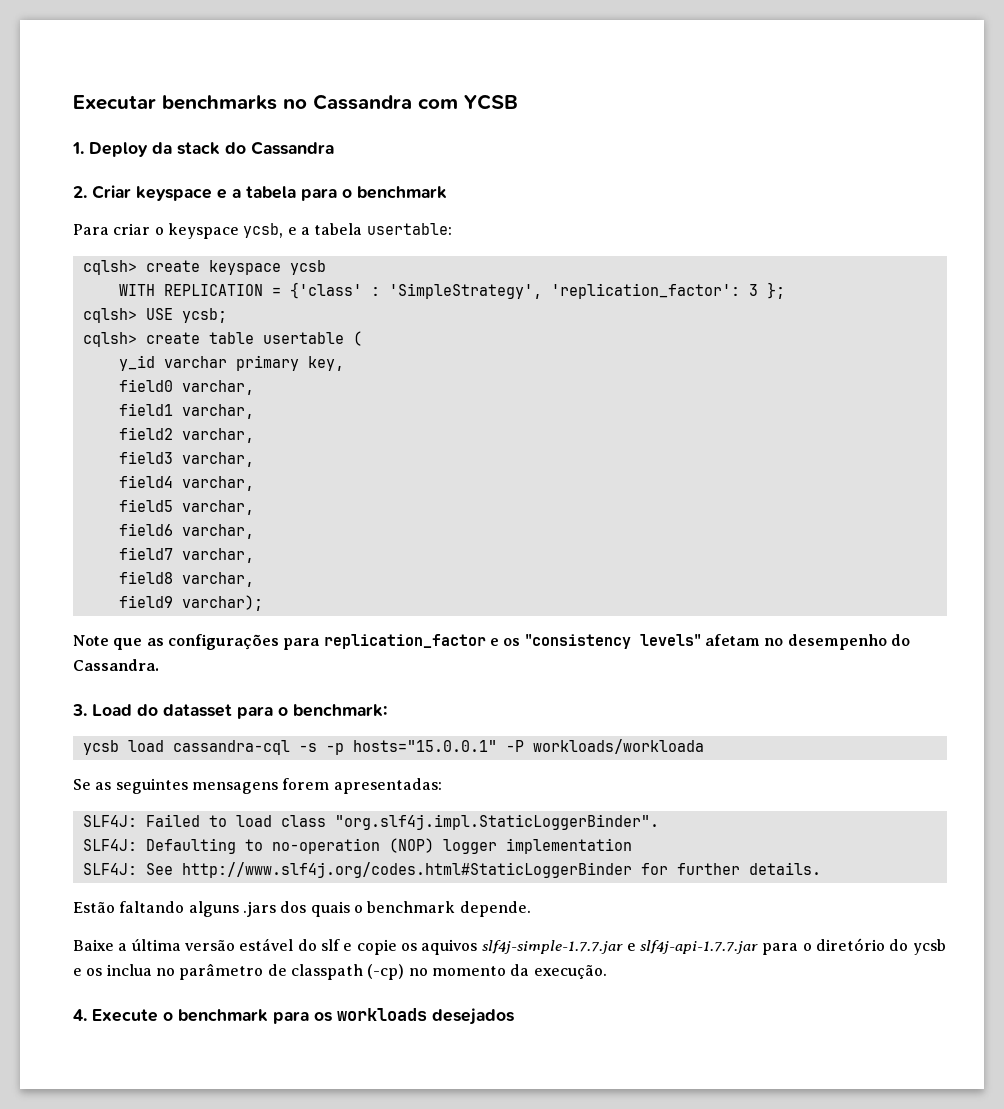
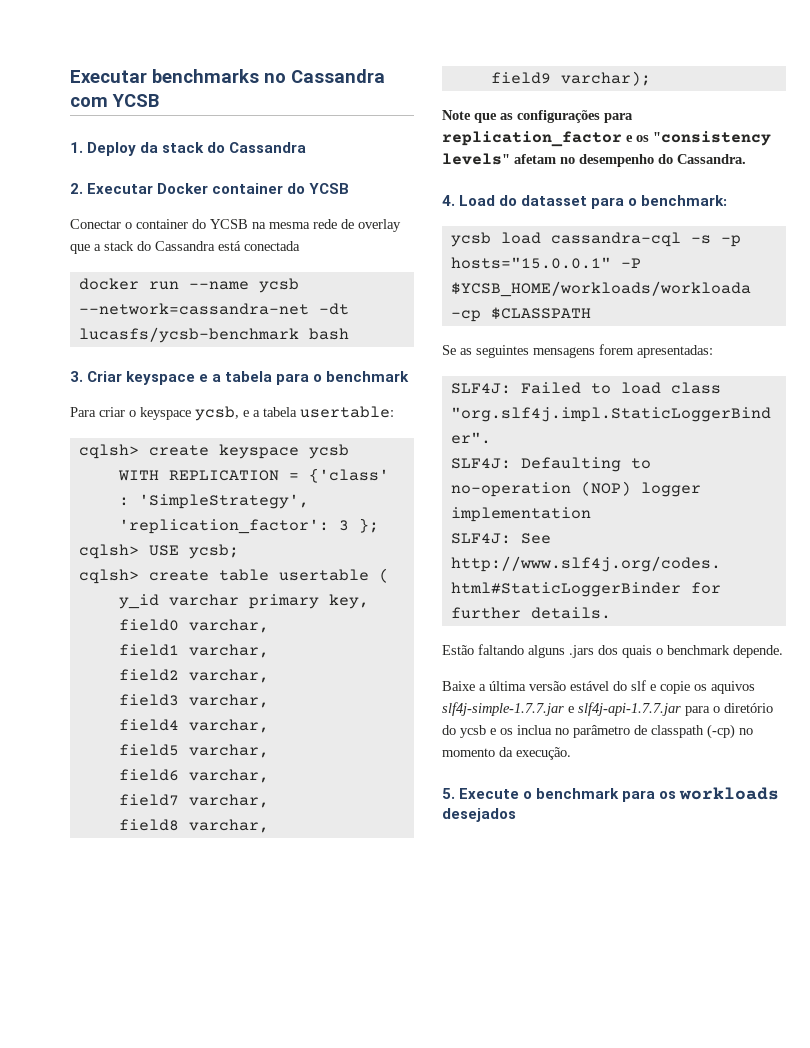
- 2. Criar keyspace e a tabela para o benchmark
+ 2. Executar Docker container do YCSB
+ Conectar o container do YCSB na mesma rede de overlay que a stack do Cassandra está conectada
+ docker run --name ycsb --network=cassandra-net -dt lucasfs/ycsb-benchmark bash
+ 3. Criar keyspace e a tabela para o benchmark
- 3. Load do datasset para o benchmark:
+ 4. Load do datasset para o benchmark:
- ycsb load cassandra-cql -s -p hosts="15.0.0.1" -P workloads/workloada
+ ycsb load cassandra-cql -s -p hosts="15.0.0.1" -P $YCSB_HOME/workloads/workloada -cp $CLASSPATH
- 4. Execute o benchmark para os workloads desejados
+ 5. Execute o benchmark para os workloads desejados

